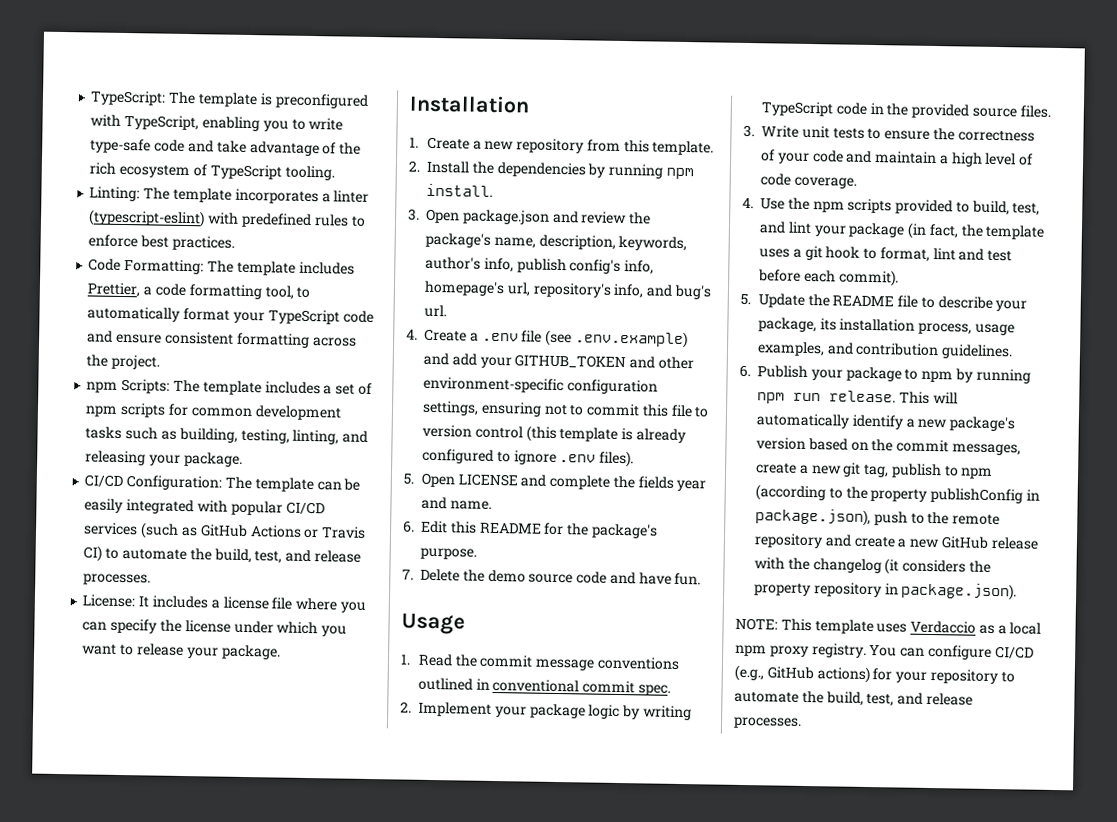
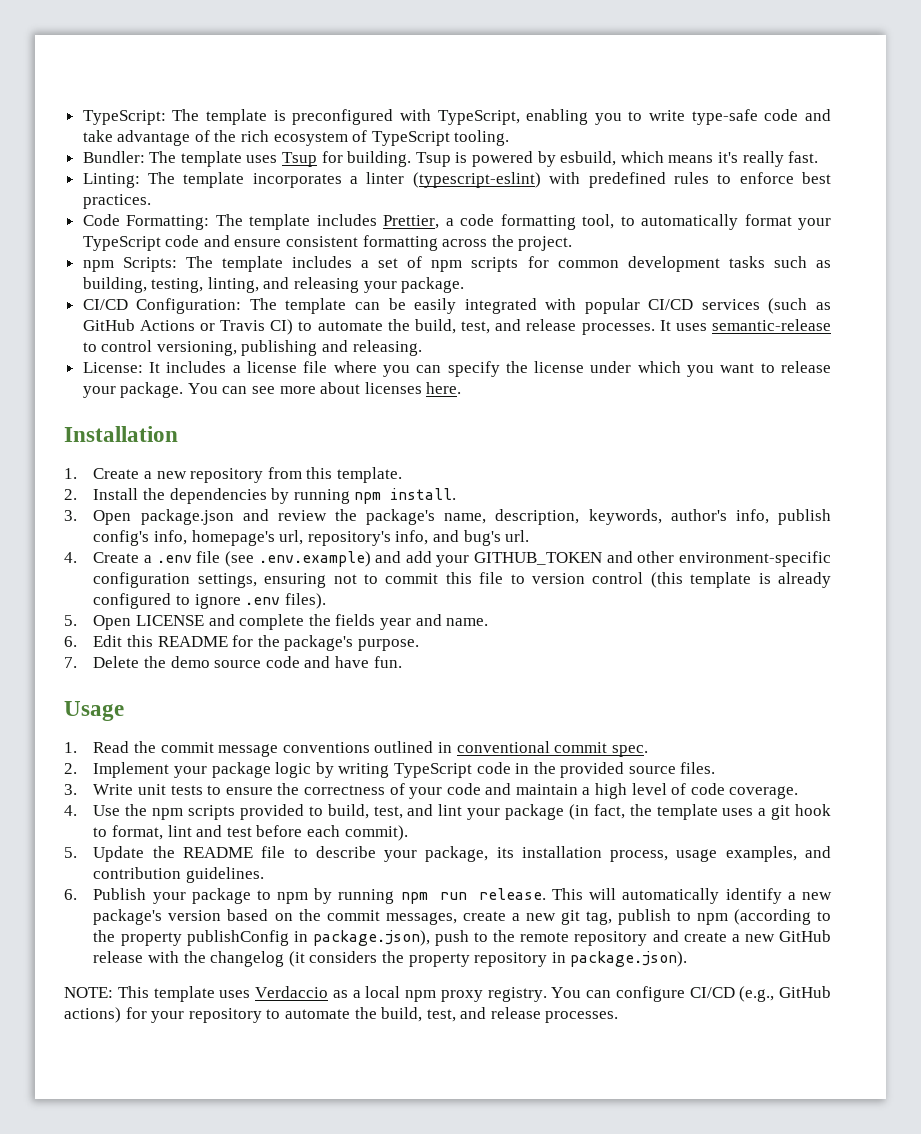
+ Bundler: The template uses Tsup for building. Tsup is powered by esbuild, which means it's really fast.
+ It uses semantic-release to control versioning, publishing and releasing.
+ You can see more about licenses here.

